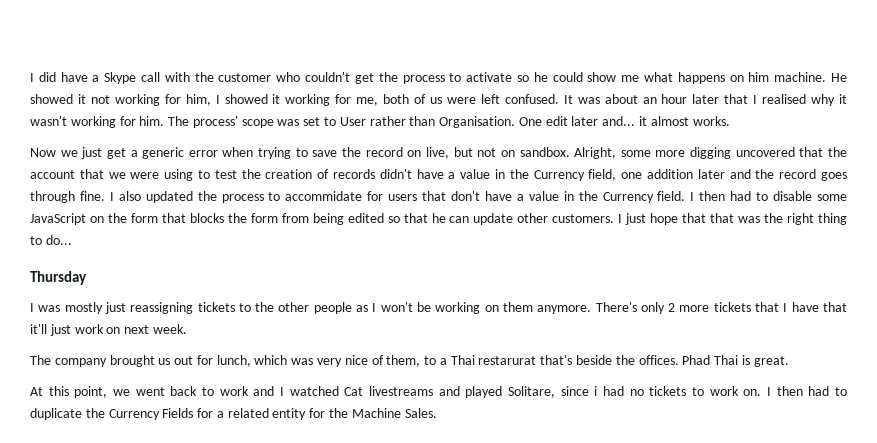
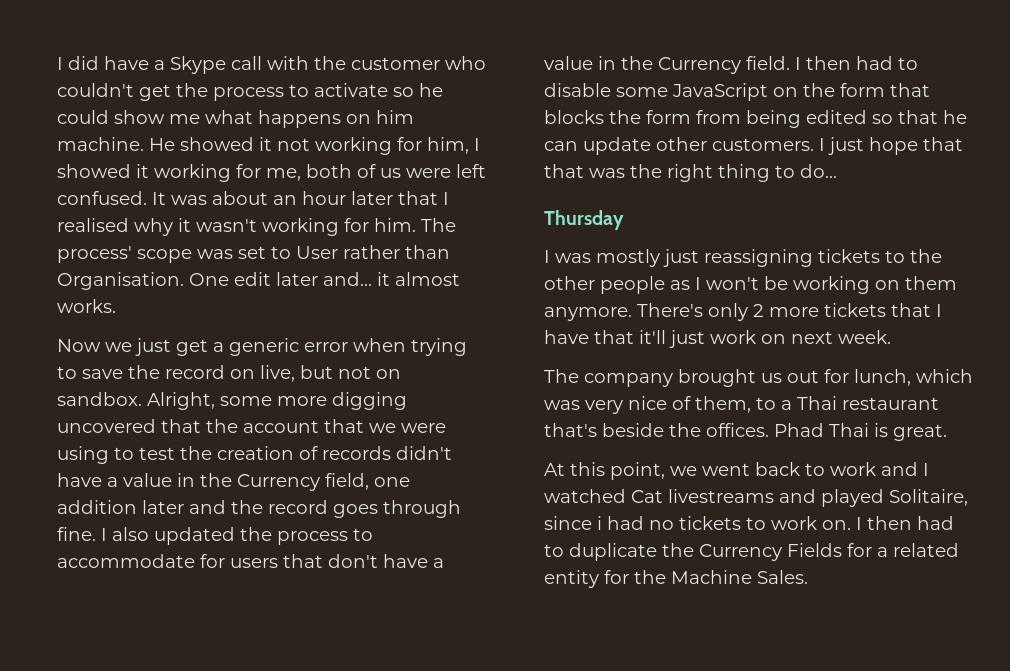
- I also updated the process to accommidate for users that don't have a value in the Currency field.
+ I also updated the process to accommodate for users that don't have a value in the Currency field.
- The company brought us out for lunch, which was very nice of them, to a Thai restarurat that's beside the offices.
+ The company brought us out for lunch, which was very nice of them, to a Thai restaurant that's beside the offices.
- At this point, we went back to work and I watched Cat livestreams and played Solitare, since i had no tickets to work on.
+ At this point, we went back to work and I watched Cat livestreams and played Solitaire, since i had no tickets to work on.

